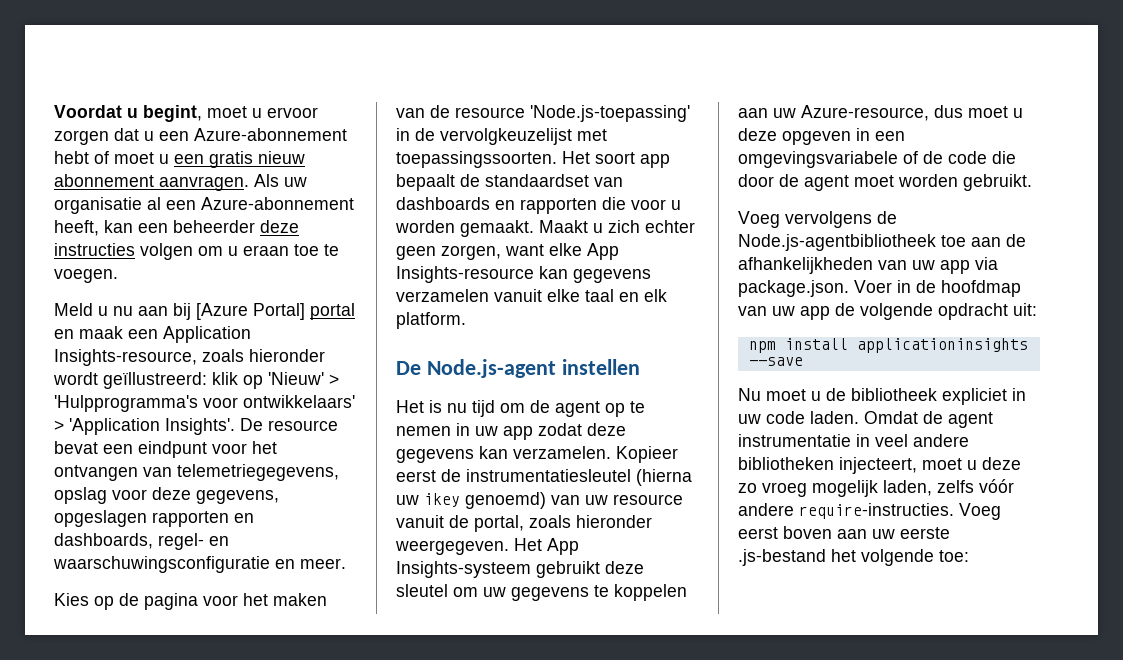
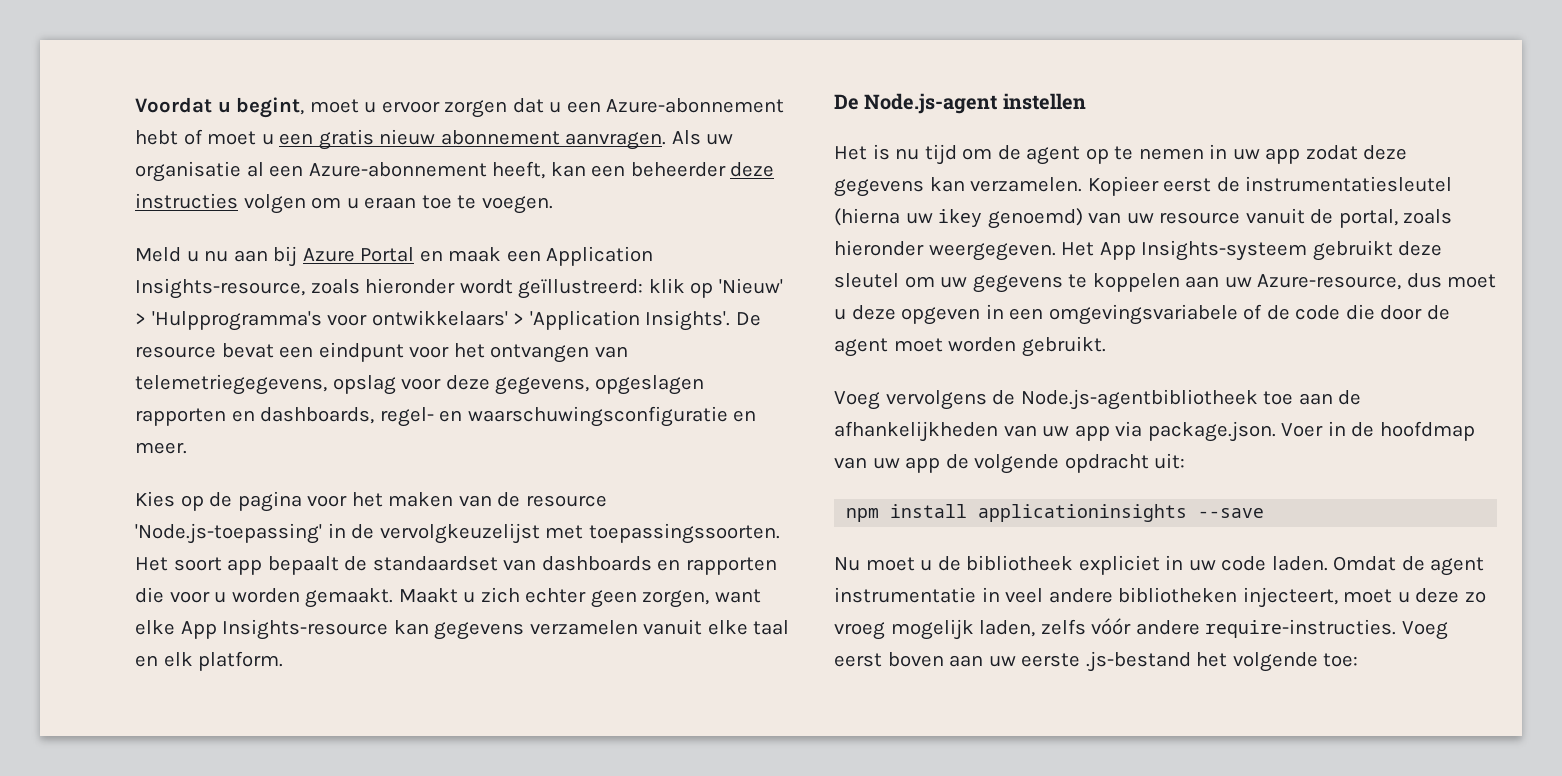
- Meld u nu aan bij [Azure Portal] portal en maak een Application Insights-resource, zoals hieronder wordt geïllustreerd: klik op 'Nieuw' > 'Hulpprogramma's voor ontwikkelaars' > 'Application Insights'.
+ Meld u nu aan bij Azure Portal en maak een Application Insights-resource, zoals hieronder wordt geïllustreerd: klik op 'Nieuw' > 'Hulpprogramma's voor ontwikkelaars' > 'Application Insights'.

